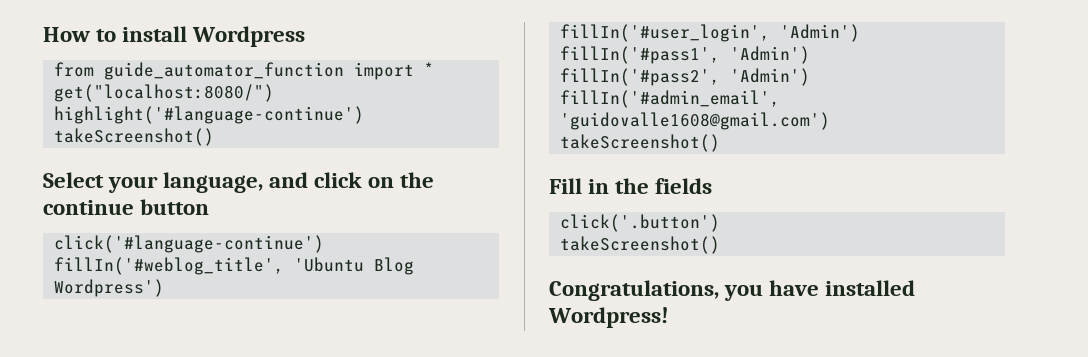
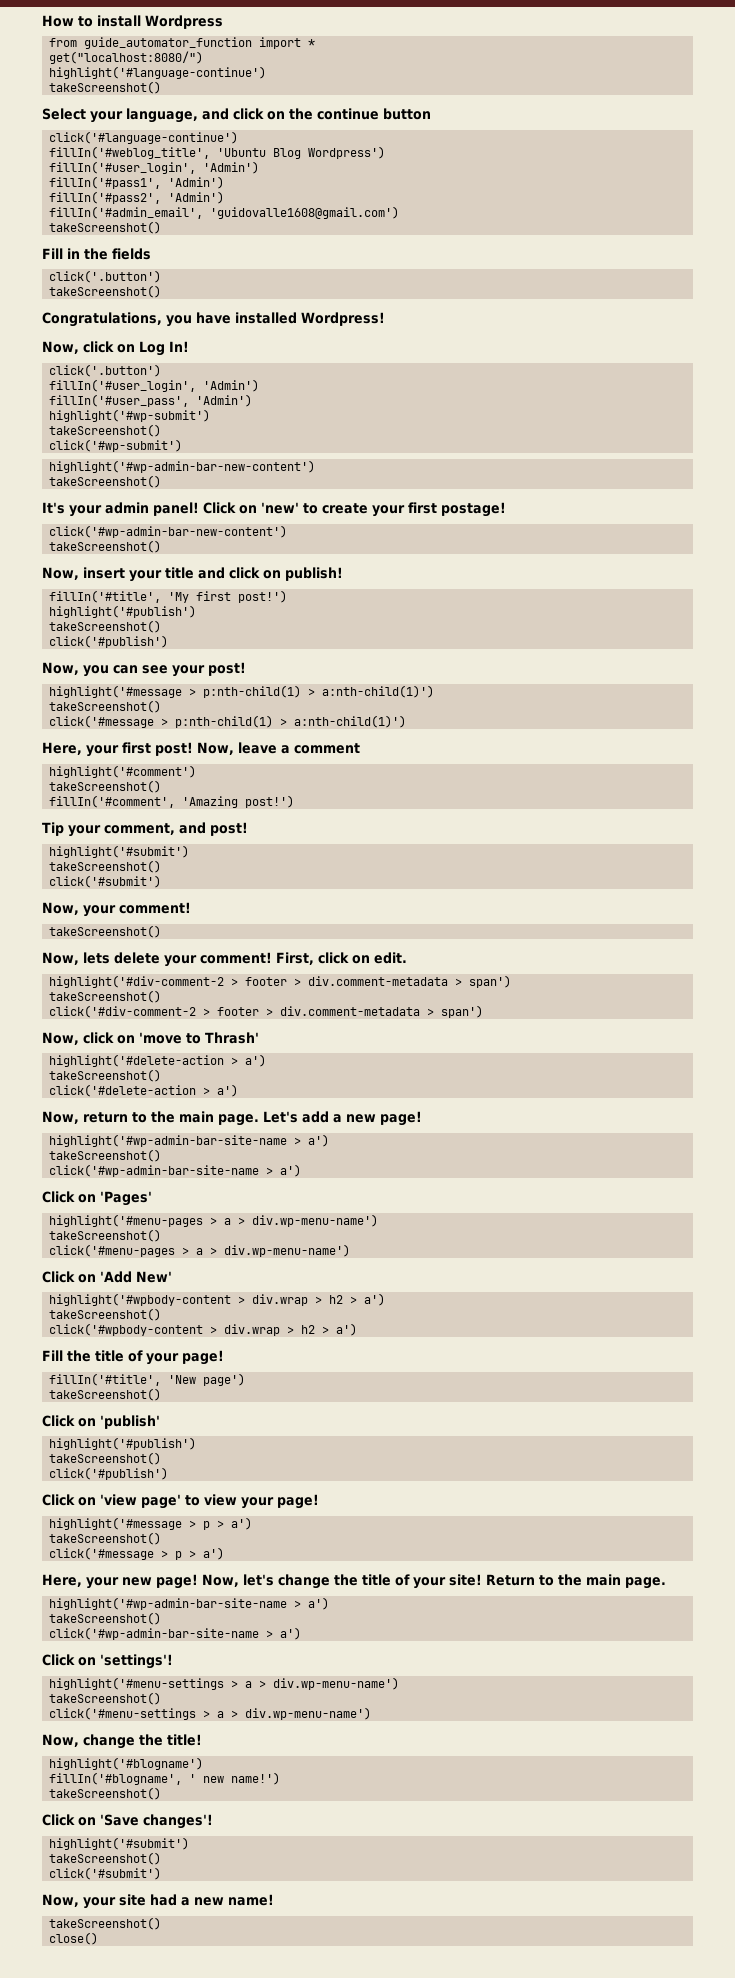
+ Now, click on Log In!
+ click('.button')
+ fillIn('#user_login', 'Admin')
+ fillIn('#user_pass', 'Admin')
+ highlight('#wp-submit')
+ takeScreenshot()
+ click('#wp-submit')
+ highlight('#wp-admin-bar-new-content')
+ takeScreenshot()
+ It's your admin panel! Click on 'new' to create your first postage!
+ click('#wp-admin-bar-new-content')
+ takeScreenshot()
+ Now, insert your title and click on publish!
+ fillIn('#title', 'My first post!')
+ highlight('#publish')
+ takeScreenshot()
+ click('#publish')
+ Now, you can see your post!
+ highlight('#message > p:nth-child(1) > a:nth-child(1)')
+ takeScreenshot()
+ click('#message > p:nth-child(1) > a:nth-child(1)')
+ Here, your first post! Now, leave a comment
+ highlight('#comment')
+ takeScreenshot()
+ fillIn('#comment', 'Amazing post!')
+ Tip your comment, and post!
+ highlight('#submit')
+ takeScreenshot()
+ click('#submit')
+ Now, your comment!
+ takeScreenshot()
+ Now, lets delete your comment! First, click on edit.
+ highlight('#div-comment-2 > footer > div.comment-metadata > span')
+ takeScreenshot()
+ click('#div-comment-2 > footer > div.comment-metadata > span')
+ Now, click on 'move to Thrash'
+ highlight('#delete-action > a')
+ takeScreenshot()
+ click('#delete-action > a')
+ Now, return to the main page. Let's add a new page!
+ highlight('#wp-admin-bar-site-name > a')
+ takeScreenshot()
+ click('#wp-admin-bar-site-name > a')
+ Click on 'Pages'
+ highlight('#menu-pages > a > div.wp-menu-name')
+ takeScreenshot()
+ click('#menu-pages > a > div.wp-menu-name')
+ Click on 'Add New'
+ highlight('#wpbody-content > div.wrap > h2 > a')
+ takeScreenshot()
+ click('#wpbody-content > div.wrap > h2 > a')
+ Fill the title of your page!
+ fillIn('#title', 'New page')
+ takeScreenshot()
+ Click on 'publish'
+ highlight('#publish')
+ takeScreenshot()
+ click('#publish')
+ Click on 'view page' to view your page!
+ highlight('#message > p > a')
+ takeScreenshot()
+ click('#message > p > a')
+ Here, your new page! Now, let's change the title of your site! Return to the main page.
+ highlight('#wp-admin-bar-site-name > a')
+ takeScreenshot()
+ click('#wp-admin-bar-site-name > a')
+ Click on 'settings'!
+ highlight('#menu-settings > a > div.wp-menu-name')
+ takeScreenshot()
+ click('#menu-settings > a > div.wp-menu-name')
+ Now, change the title!
+ highlight('#blogname')
+ fillIn('#blogname', ' new name!')
+ takeScreenshot()
+ Click on 'Save changes'!
+ highlight('#submit')
+ takeScreenshot()
+ click('#submit')
+ Now, your site had a new name!
+ takeScreenshot()
+ close()

